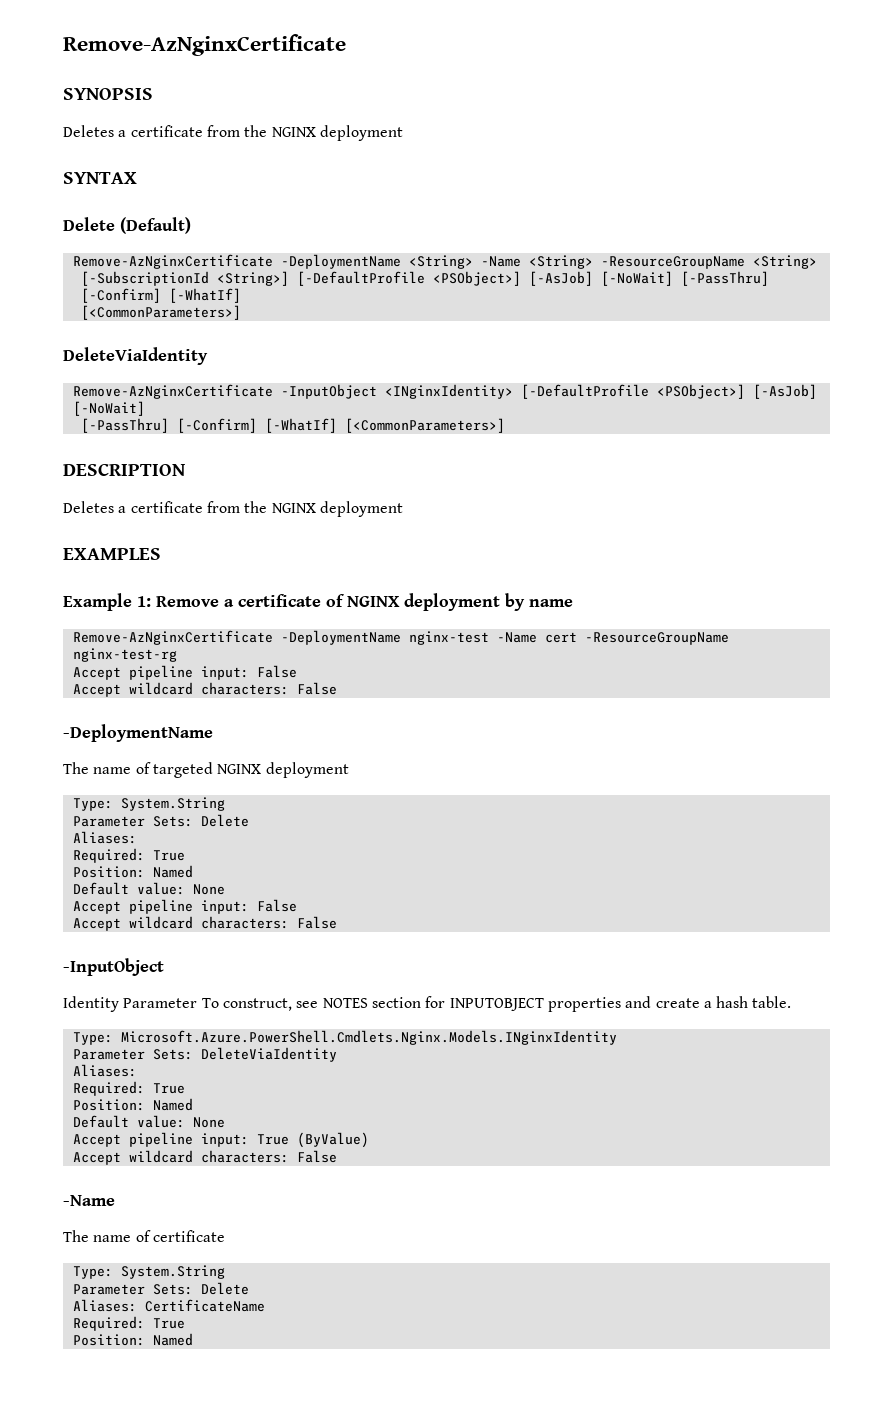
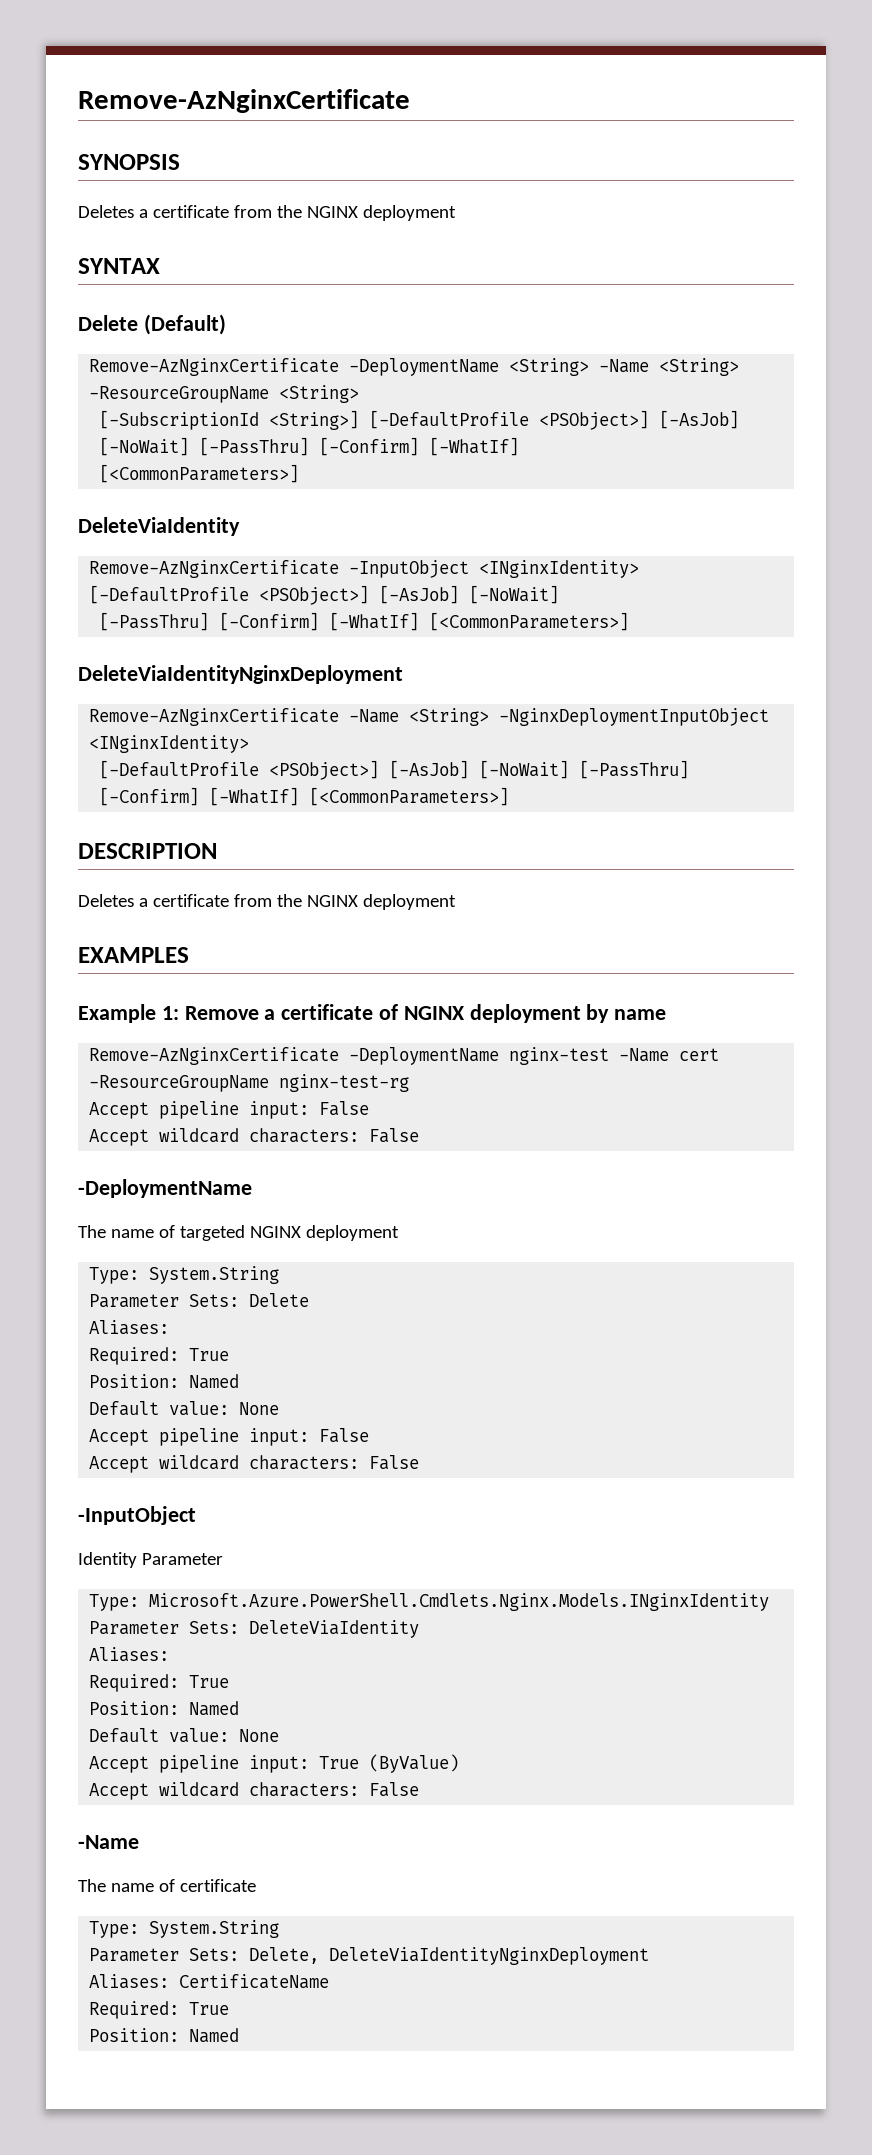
  Remove-AzNginxCertificate -InputObject <INginxIdentity> [-DefaultProfile <PSObject>] [-AsJob] [-NoWait]
  [-PassThru] [-Confirm] [-WhatIf] [<CommonParameters>]
+ DeleteViaIdentityNginxDeployment
+ Remove-AzNginxCertificate -Name <String> -NginxDeploymentInputObject <INginxIdentity>
+ [-DefaultProfile <PSObject>] [-AsJob] [-NoWait] [-PassThru] [-Confirm] [-WhatIf] [<CommonParameters>]
- Identity Parameter To construct, see NOTES section for INPUTOBJECT properties and create a hash table.
+ Identity Parameter
  The name of certificate
  Type: System.String
- Parameter Sets: Delete
+ Parameter Sets: Delete, DeleteViaIdentityNginxDeployment

